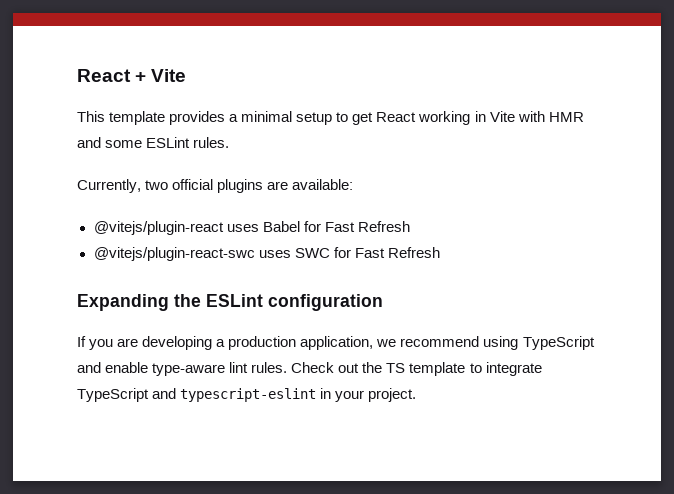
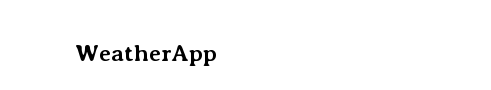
- React + Vite
- This template provides a minimal setup to get React working in Vite with HMR and some ESLint rules.
- Currently, two official plugins are available:
- @vitejs/plugin-react uses Babel for Fast Refresh
- @vitejs/plugin-react-swc uses SWC for Fast Refresh
- Expanding the ESLint configuration
- If you are developing a production application, we recommend using TypeScript and enable type-aware lint rules. Check out the TS template to integrate TypeScript and typescript-eslint in your project.
+ WeatherApp

